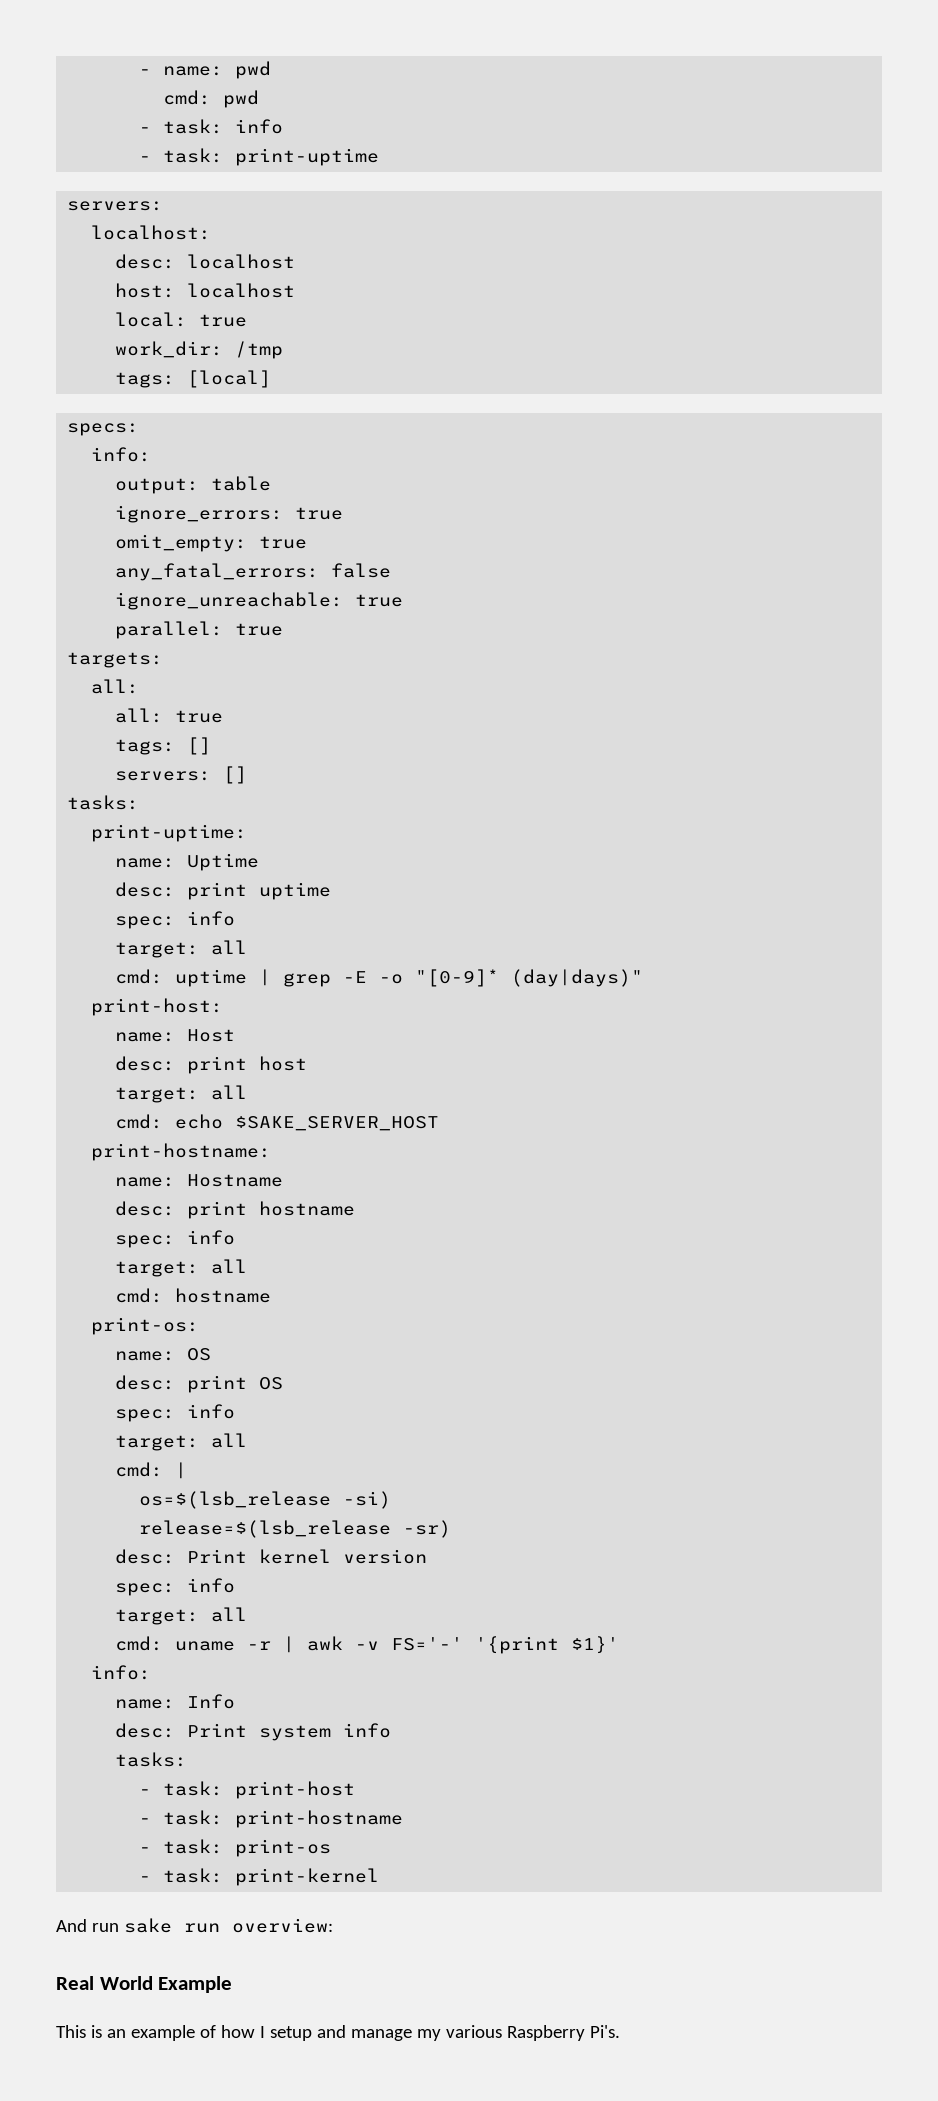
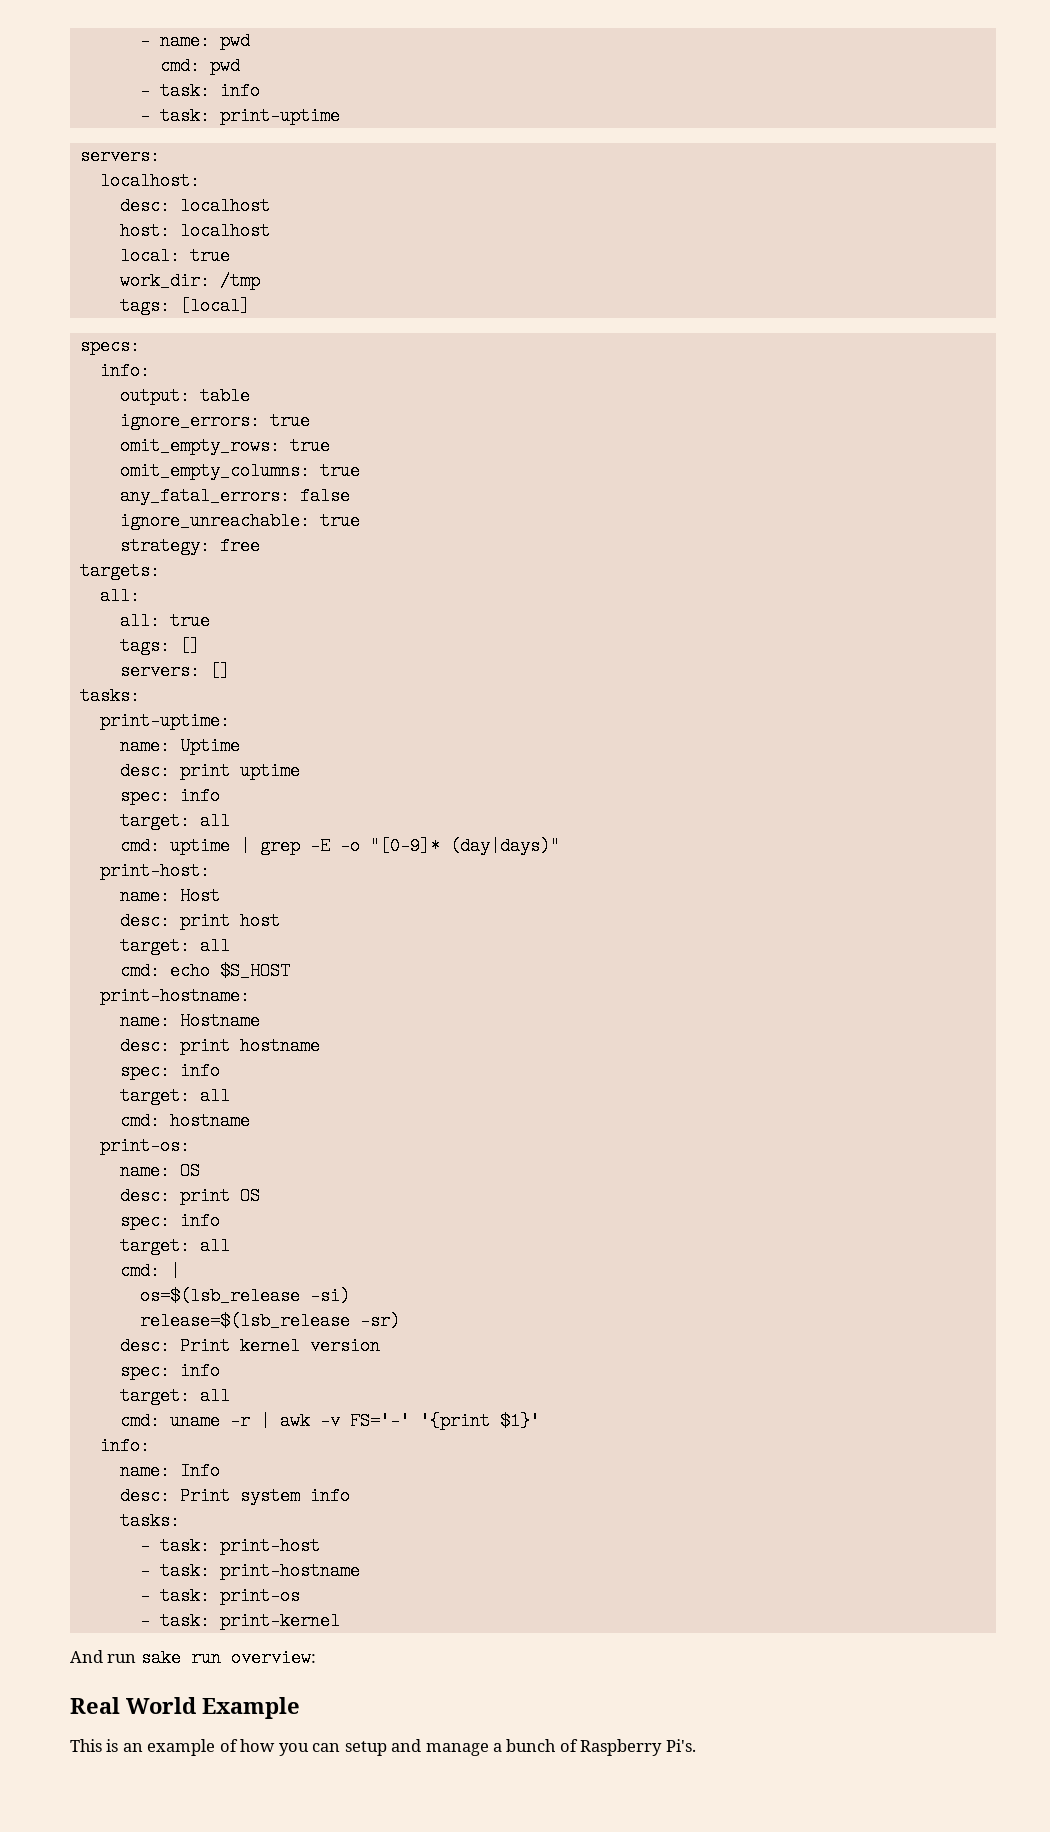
- omit_empty: true
+ omit_empty_rows: true
+ omit_empty_columns: true
- parallel: true
+ strategy: free
- cmd: echo $SAKE_SERVER_HOST
+ cmd: echo $S_HOST
- This is an example of how I setup and manage my various Raspberry Pi's.
+ This is an example of how you can setup and manage a bunch of Raspberry Pi's.

